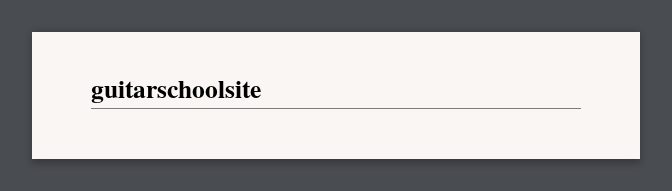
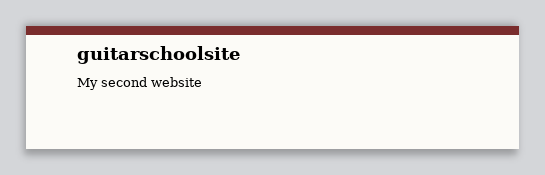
+ My second website

